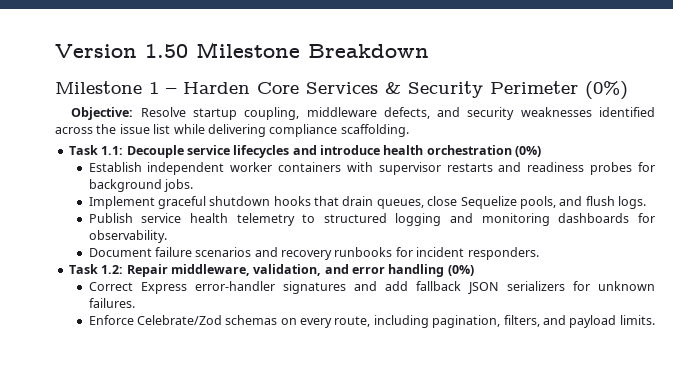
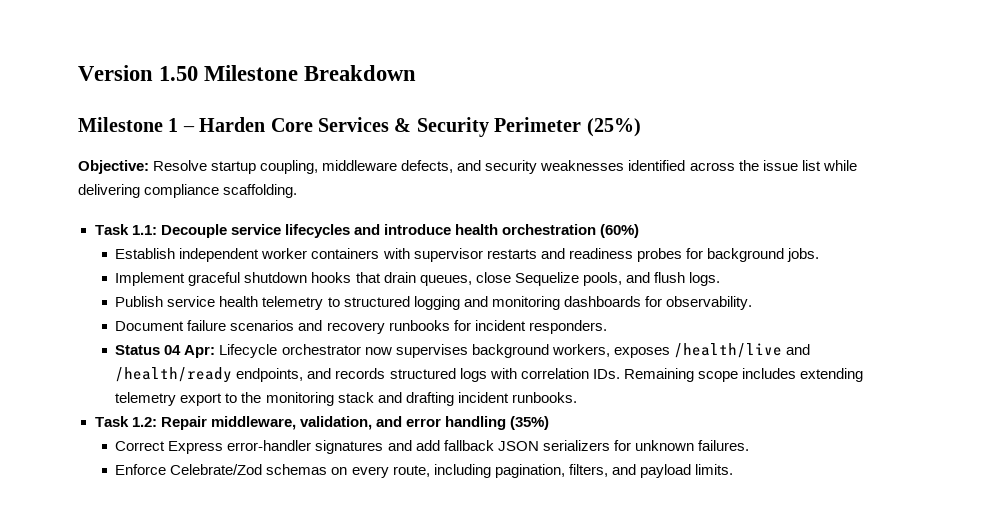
- Milestone 1 – Harden Core Services & Security Perimeter (0%)
+ Milestone 1 – Harden Core Services & Security Perimeter (25%)
- Task 1.1: Decouple service lifecycles and introduce health orchestration (0%)
+ Task 1.1: Decouple service lifecycles and introduce health orchestration (60%)
+ Status 04 Apr: Lifecycle orchestrator now supervises background workers, exposes /health/live and /health/ready endpoints, and records structured logs with correlation IDs. Remaining scope includes extending telemetry export to the monitoring stack and drafting incident runbooks.
- Task 1.2: Repair middleware, validation, and error handling (0%)
+ Task 1.2: Repair middleware, validation, and error handling (35%)

